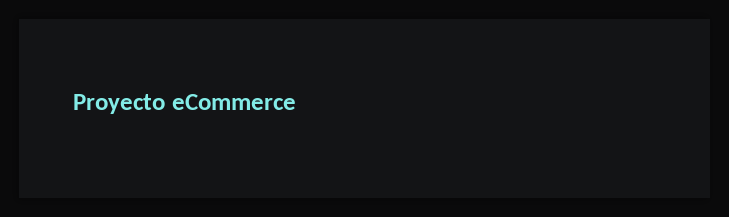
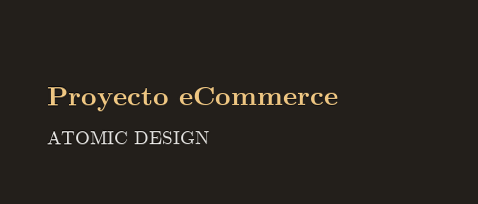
+ ATOMIC DESIGN

